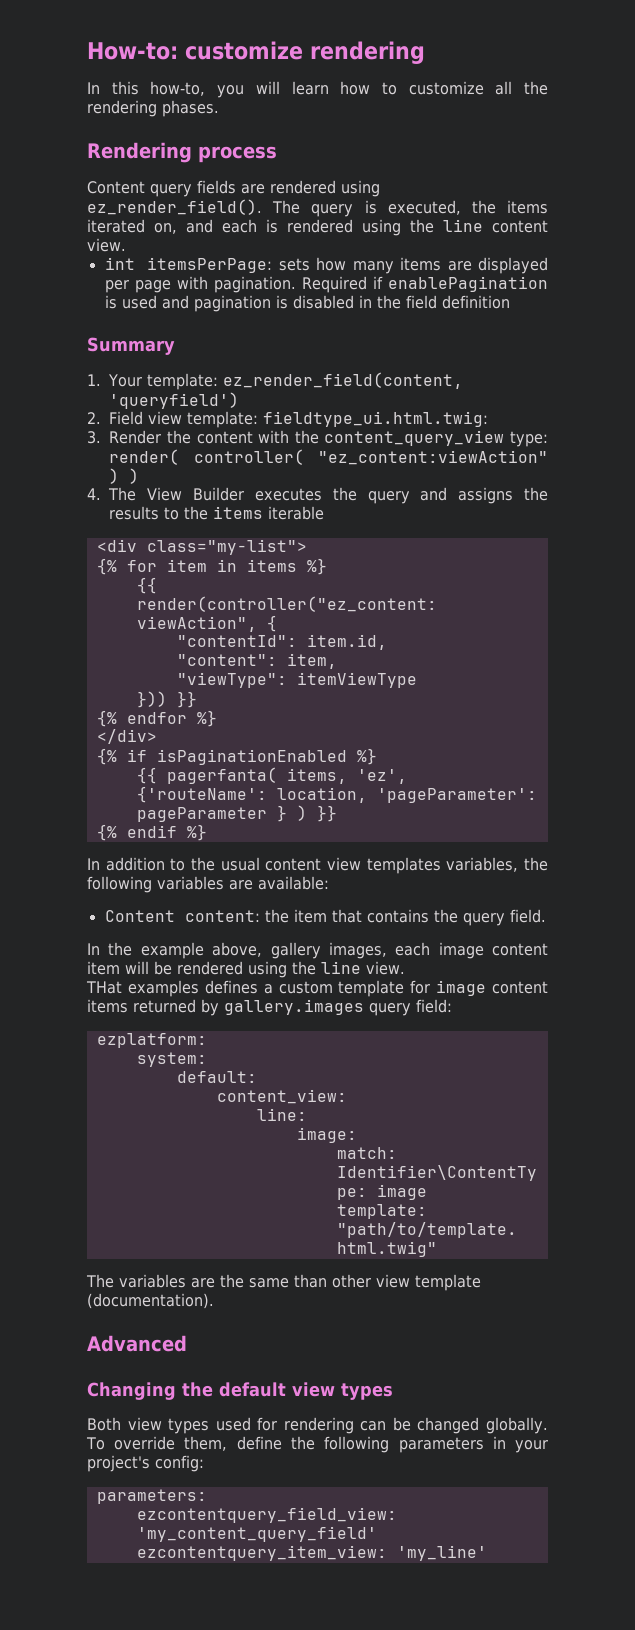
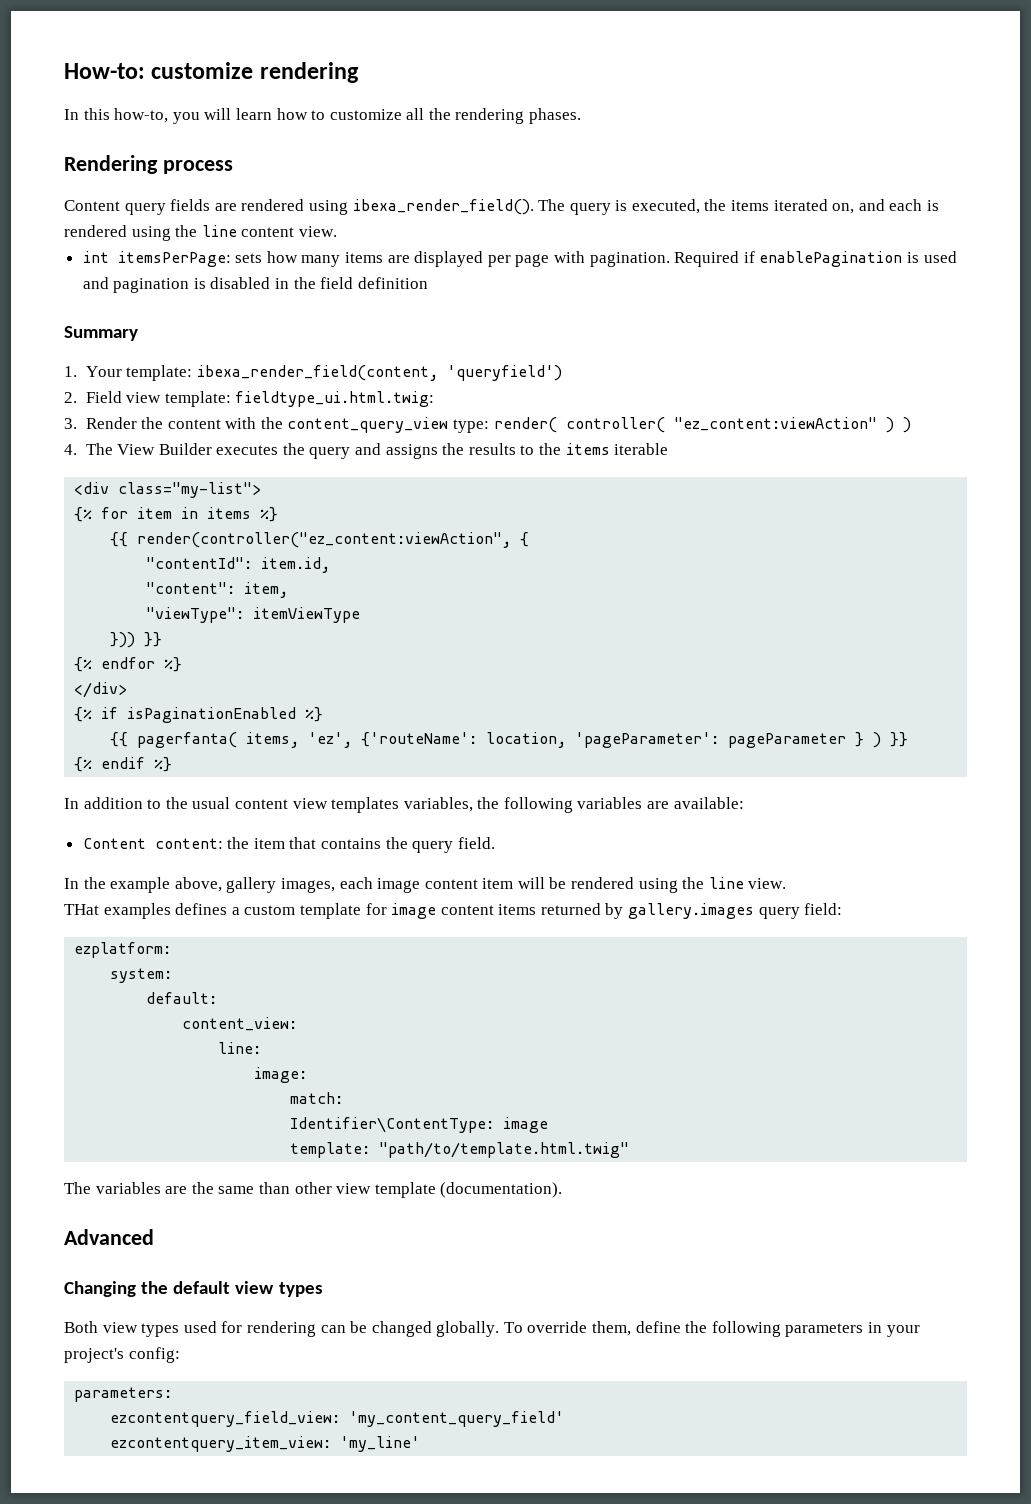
- Content query fields are rendered using ez_render_field().
+ Content query fields are rendered using ibexa_render_field().
- 1. Your template: ez_render_field(content, 'queryfield')
+ 1. Your template: ibexa_render_field(content, 'queryfield')

